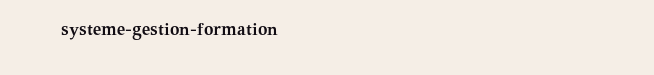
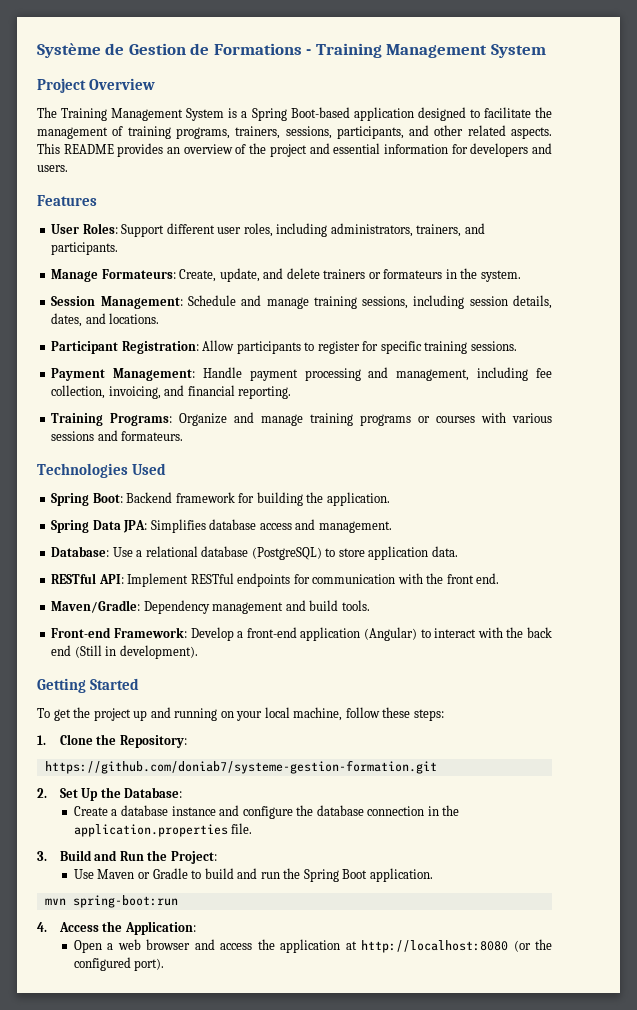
- systeme-gestion-formation
+ Système de Gestion de Formations - Training Management System
+ Project Overview
+ The Training Management System is a Spring Boot-based application designed to facilitate the management of training programs, trainers, sessions, participants, and other related aspects. This README provides an overview of the project and essential information for developers and users.
+ Features
+ User Roles: Support different user roles, including administrators, trainers, and participants.
+ Manage Formateurs: Create, update, and delete trainers or formateurs in the system.
+ Session Management: Schedule and manage training sessions, including session details, dates, and locations.
+ Participant Registration: Allow participants to register for specific training sessions.
+ Payment Management: Handle payment processing and management, including fee collection, invoicing, and financial reporting.
+ Training Programs: Organize and manage training programs or courses with various sessions and formateurs.
+ Technologies Used
+ Spring Boot: Backend framework for building the application.
+ Spring Data JPA: Simplifies database access and management.
+ Database: Use a relational database (PostgreSQL) to store application data.
+ RESTful API: Implement RESTful endpoints for communication with the front end.
+ Maven/Gradle: Dependency management and build tools.
+ Front-end Framework: Develop a front-end application (Angular) to interact with the back end (Still in development).
+ Getting Started
+ To get the project up and running on your local machine, follow these steps:
+ 1. Clone the Repository:
+ https://github.com/doniab7/systeme-gestion-formation.git
+ 2. Set Up the Database:
+ Create a database instance and configure the database connection in the application.properties file.
+ 3. Build and Run the Project:
+ Use Maven or Gradle to build and run the Spring Boot application.
+ mvn spring-boot:run
+ 4. Access the Application:
+ Open a web browser and access the application at http://localhost:8080 (or the configured port).

